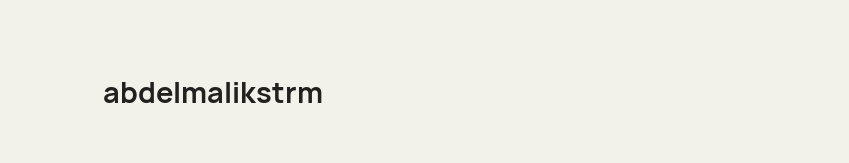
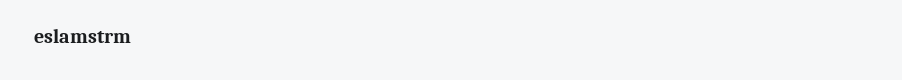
- abdelmalikstrm
+ eslamstrm

